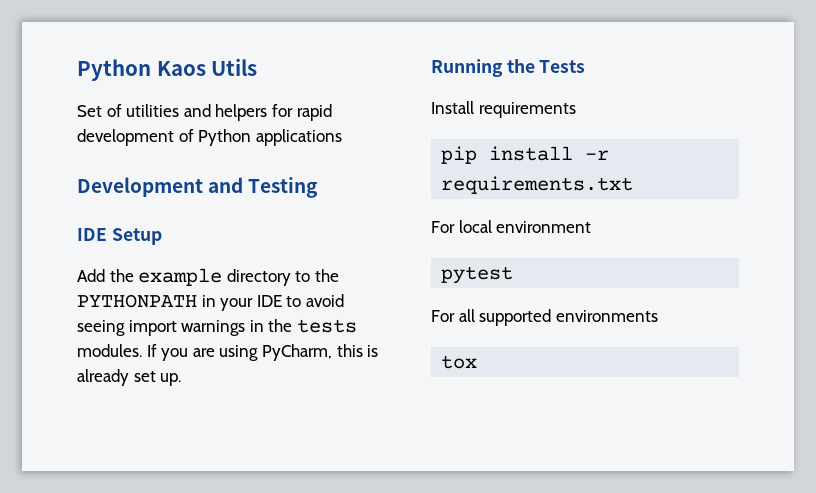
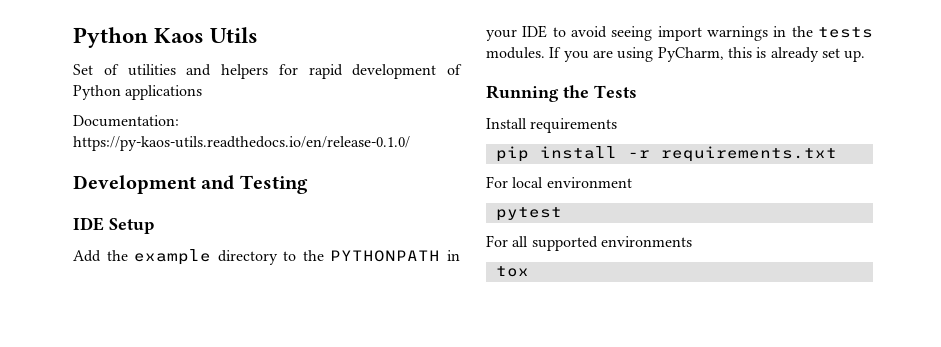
+ Documentation: https://py-kaos-utils.readthedocs.io/en/release-0.1.0/

